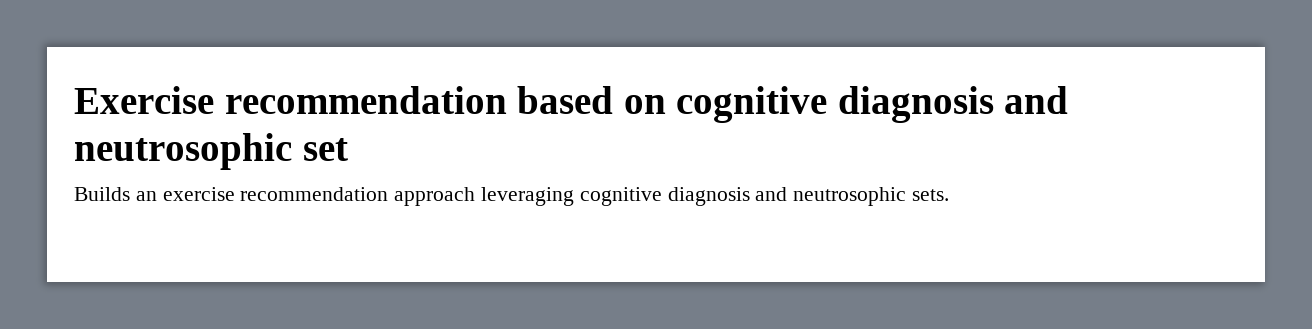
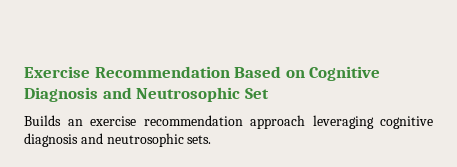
- Exercise recommendation based on cognitive diagnosis and neutrosophic set
+ Exercise Recommendation Based on Cognitive Diagnosis and Neutrosophic Set

